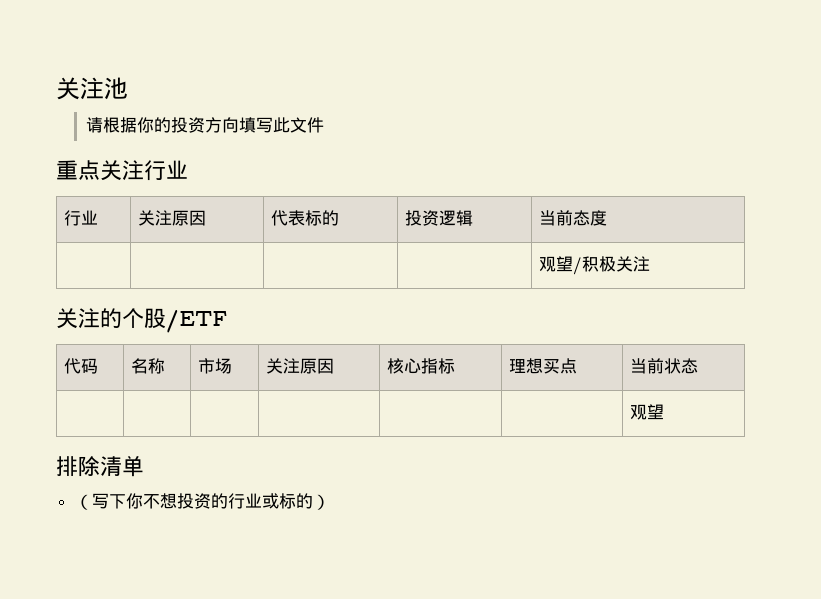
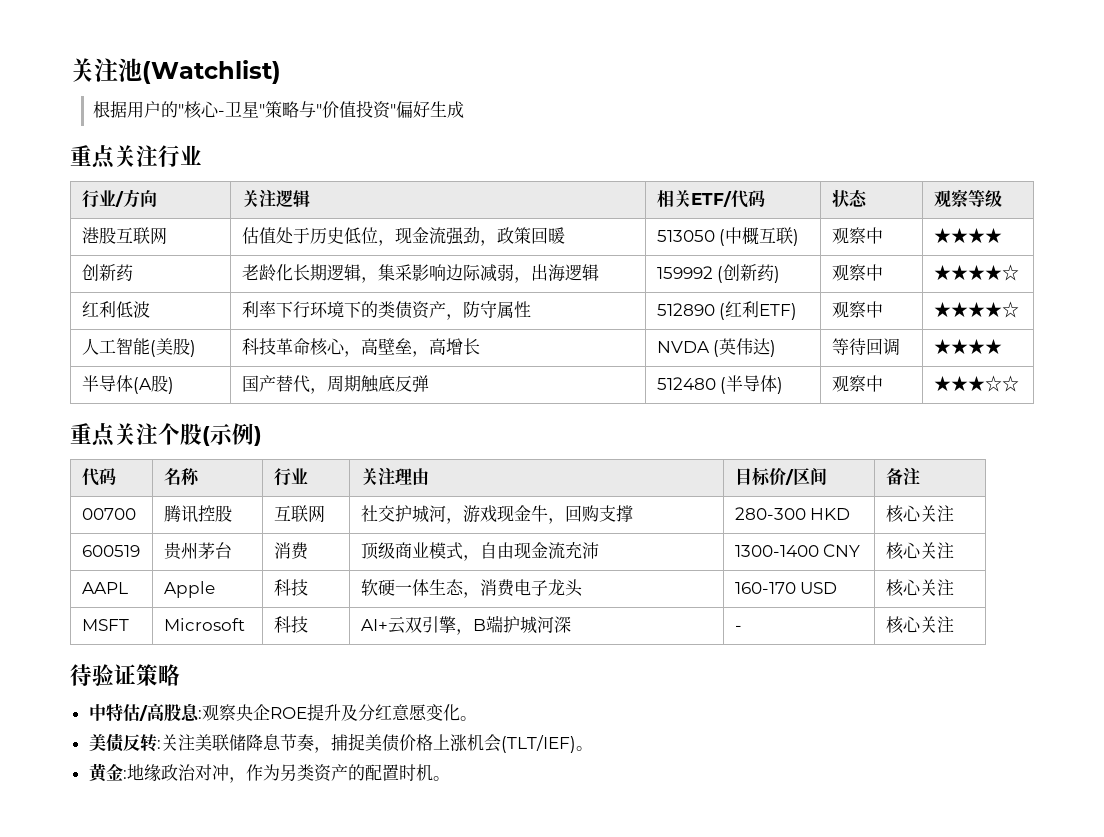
- 关注池
- 请根据你的投资方向填写此文件
+ 关注池(Watchlist)
+ 根据用户的"核心-卫星"策略与"价值投资"偏好生成
- 行业 | 关注原因 | 代表标的 | 投资逻辑 | 当前态度
- | | | | 观望/积极关注
- 关注的个股/ETF
+ 行业/方向 | 关注逻辑 | 相关ETF/代码 | 状态 | 观察等级
+ 港股互联网 | 估值处于历史低位，现金流强劲，政策回暖 | 513050 (中概互联) | 观察中 | ★★★★
+ 创新药 | 老龄化长期逻辑，集采影响边际减弱，出海逻辑 | 159992 (创新药) | 观察中 | ★★★★☆
+ 红利低波 | 利率下行环境下的类债资产，防守属性 | 512890 (红利ETF) | 观察中 | ★★★★☆
+ 人工智能(美股) | 科技革命核心，高壁垒，高增长 | NVDA (英伟达) | 等待回调 | ★★★★
+ 半导体(A股) | 国产替代，周期触底反弹 | 512480 (半导体) | 观察中 | ★★★☆☆
+ 重点关注个股(示例)
- 代码 | 名称 | 市场 | 关注原因 | 核心指标 | 理想买点 | 当前状态
- | | | | | | 观望
- 排除清单
- （写下你不想投资的行业或标的）
+ 代码 | 名称 | 行业 | 关注理由 | 目标价/区间 | 备注
+ 00700 | 腾讯控股 | 互联网 | 社交护城河，游戏现金牛，回购支撑 | 280-300 HKD | 核心关注
+ 600519 | 贵州茅台 | 消费 | 顶级商业模式，自由现金流充沛 | 1300-1400 CNY | 核心关注
+ AAPL | Apple | 科技 | 软硬一体生态，消费电子龙头 | 160-170 USD | 核心关注
+ MSFT | Microsoft | 科技 | AI+云双引擎，B端护城河深 | - | 核心关注
+ 待验证策略
+ 中特估/高股息:观察央企ROE提升及分红意愿变化。
+ 美债反转:关注美联储降息节奏，捕捉美债价格上涨机会(TLT/IEF)。
+ 黄金:地缘政治对冲，作为另类资产的配置时机。

